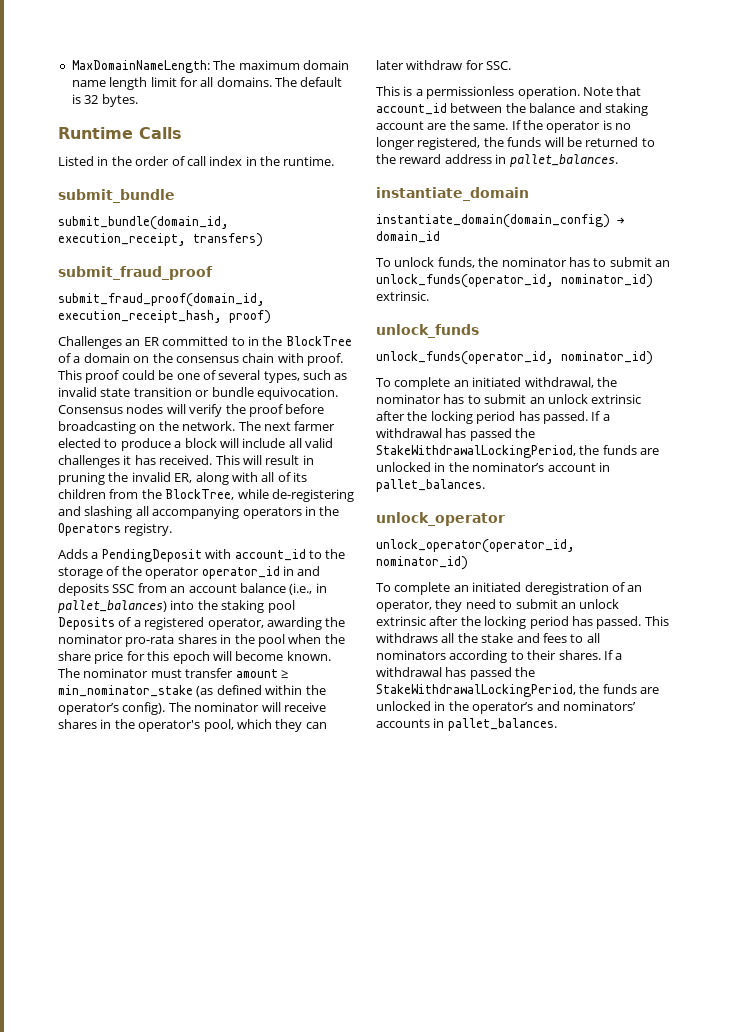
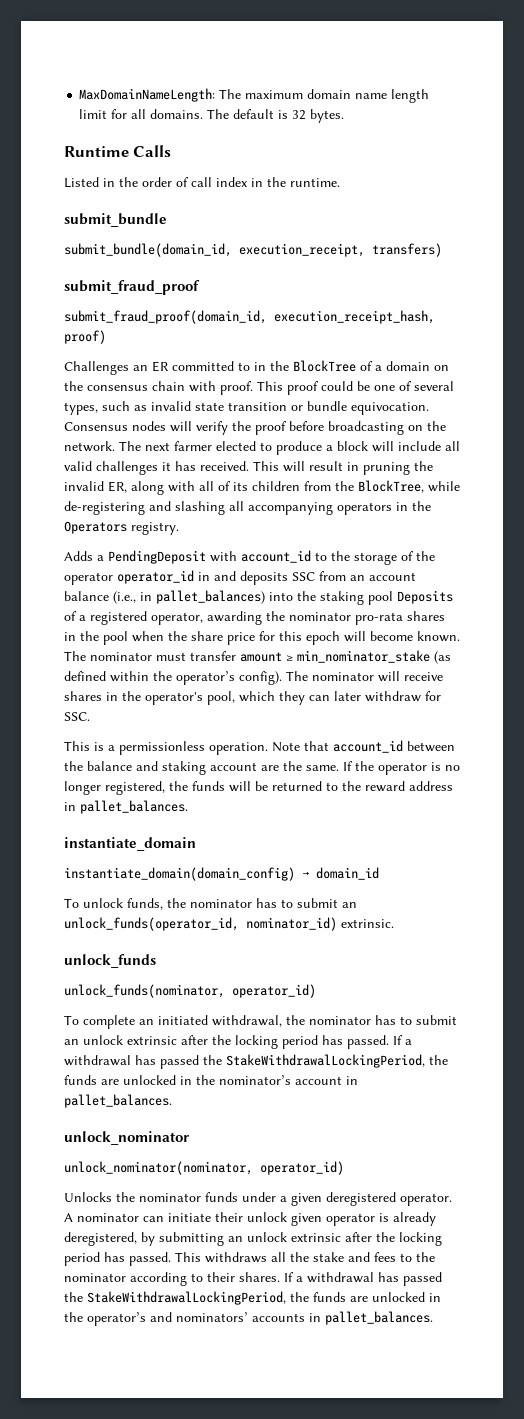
  unlock_funds
- unlock_funds(operator_id, nominator_id)
+ unlock_funds(nominator, operator_id)
- unlock_operator
- unlock_operator(operator_id, nominator_id)
- To complete an initiated deregistration of an operator, they need to submit an unlock extrinsic after the locking period has passed.
+ unlock_nominator
+ unlock_nominator(nominator, operator_id)
+ Unlocks the nominator funds under a given deregistered operator. A nominator can initiate their unlock given operator is already deregistered, by submitting an unlock extrinsic after the locking period has passed.
- This withdraws all the stake and fees to all nominators according to their shares.
+ This withdraws all the stake and fees to the nominator according to their shares.

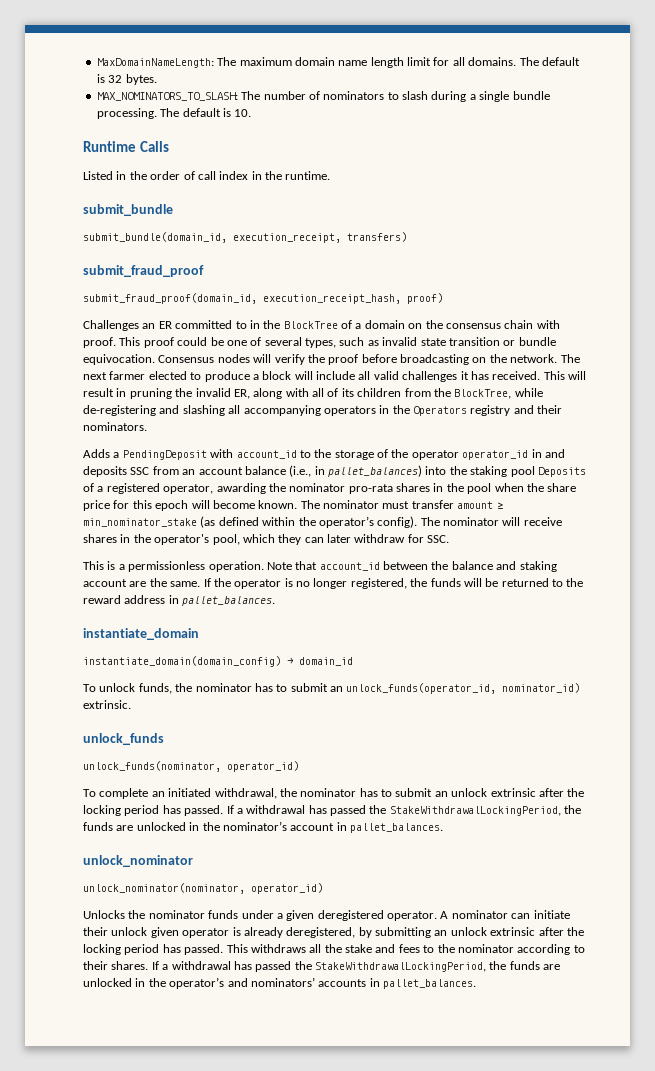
+ MAX_NOMINATORS_TO_SLASH: The number of nominators to slash during a single bundle processing. The default is 10.
- This will result in pruning the invalid ER, along with all of its children from the BlockTree, while de-registering and slashing all accompanying operators in the Operators registry.
+ This will result in pruning the invalid ER, along with all of its children from the BlockTree, while de-registering and slashing all accompanying operators in the Operators registry and their nominators.

